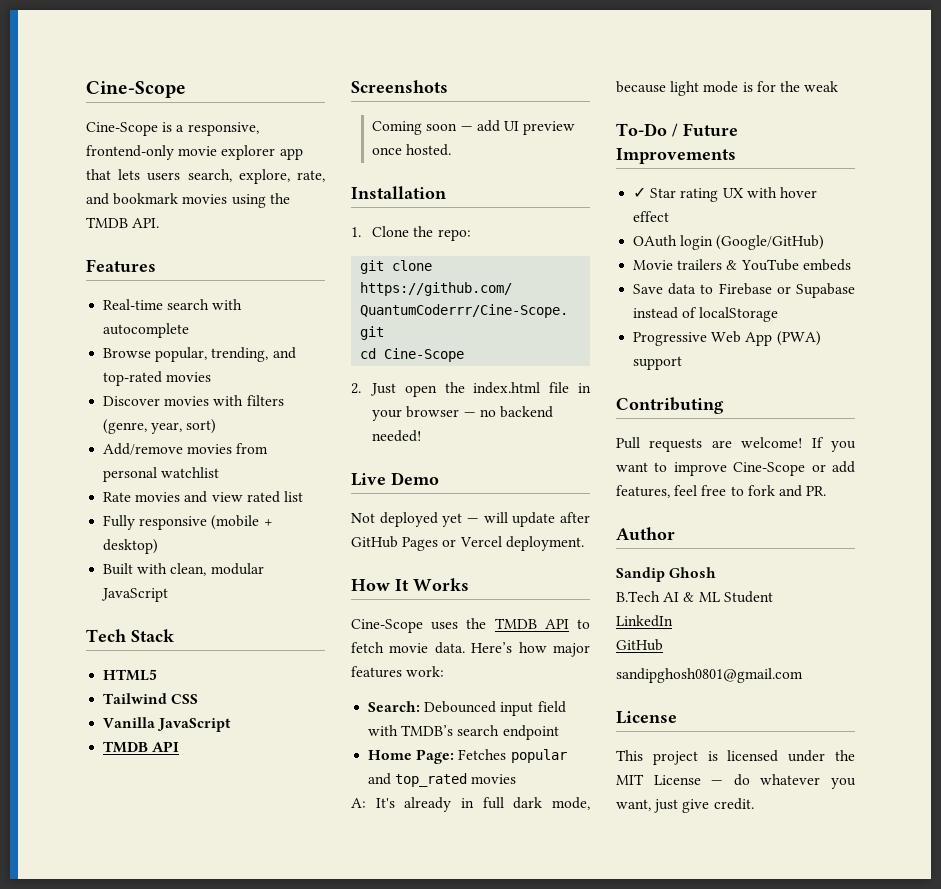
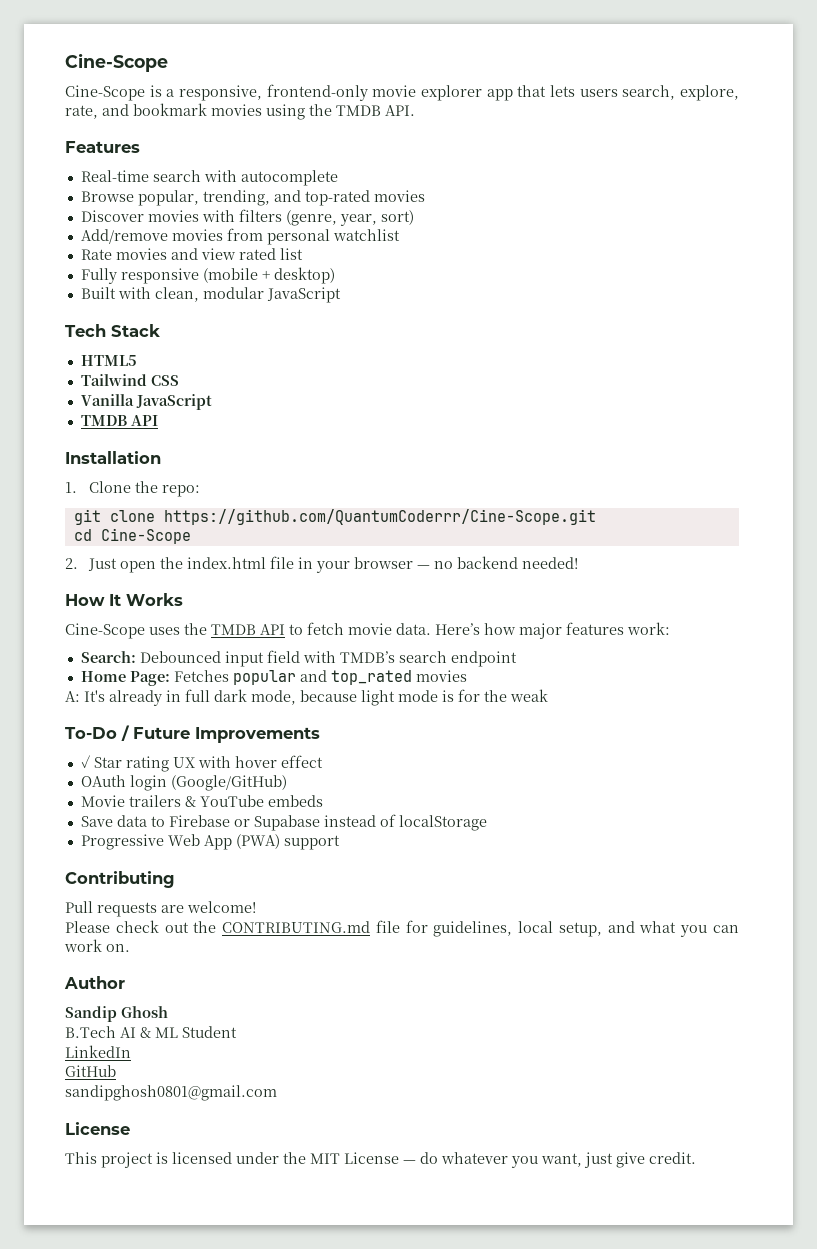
- Screenshots
- Coming soon — add UI preview once hosted.
- Live Demo
- Not deployed yet — will update after GitHub Pages or Vercel deployment.
- Pull requests are welcome! If you want to improve Cine-Scope or add features, feel free to fork and PR.
+ Pull requests are welcome!
+ Please check out the CONTRIBUTING.md file for guidelines, local setup, and what you can work on.

